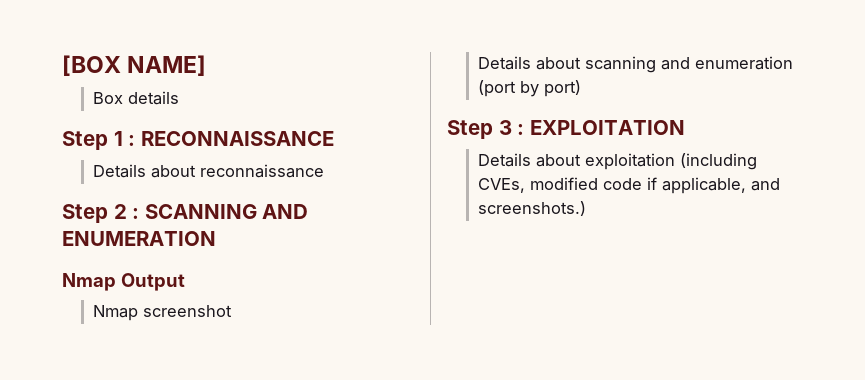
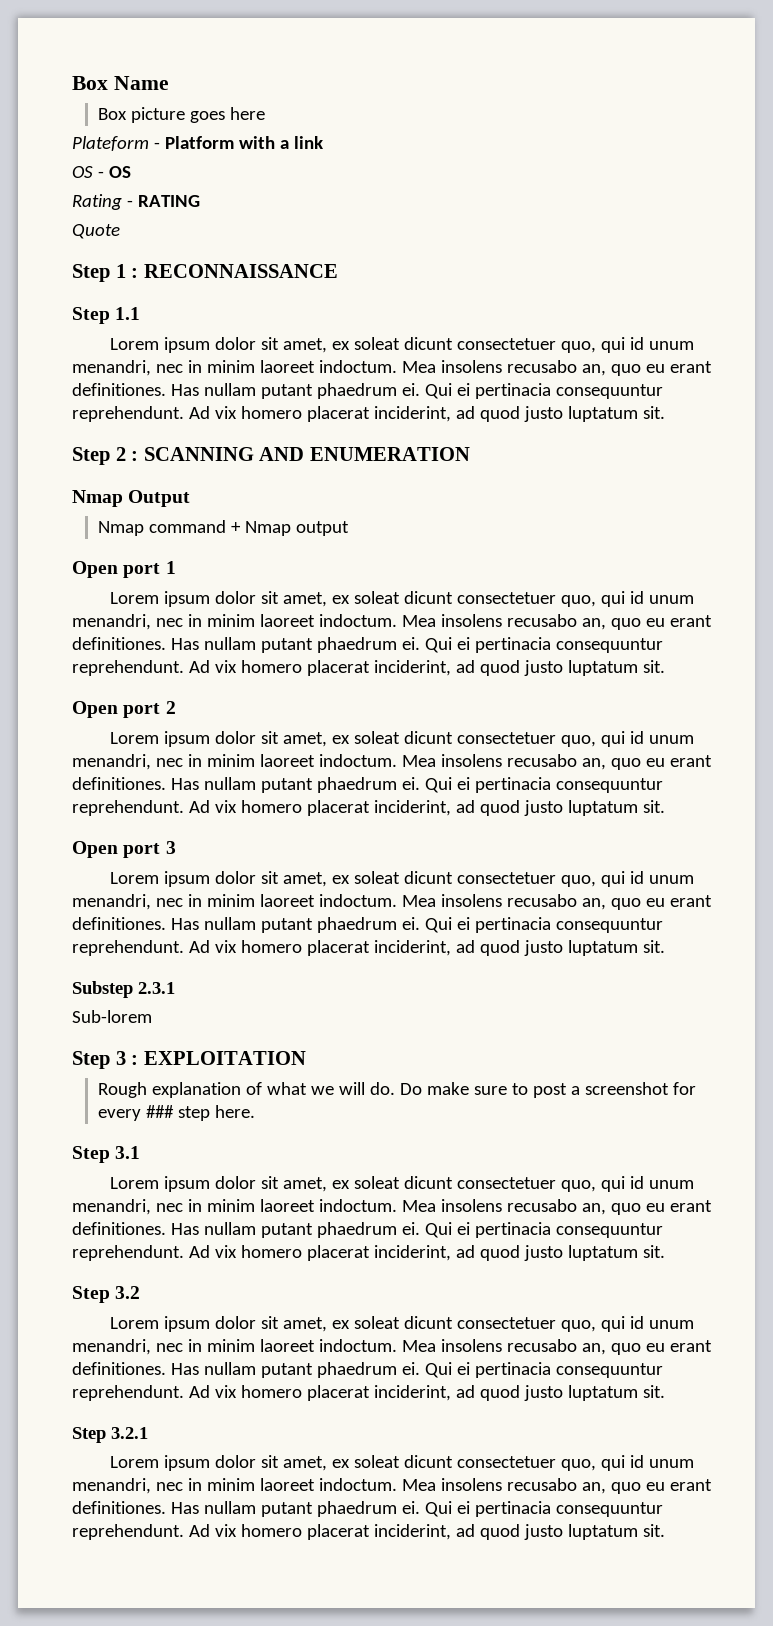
- [BOX NAME]
- Box details
+ Box Name
+ Box picture goes here
+ Plateform - Platform with a link
+ OS - OS
+ Rating - RATING
+ Quote
  Step 1 : RECONNAISSANCE
- Details about reconnaissance
+ Step 1.1
+ Lorem ipsum dolor sit amet, ex soleat dicunt consectetuer quo, qui id unum menandri, nec in minim laoreet indoctum. Mea insolens recusabo an, quo eu erant definitiones. Has nullam putant phaedrum ei. Qui ei pertinacia consequuntur reprehendunt. Ad vix homero placerat inciderint, ad quod justo luptatum sit.
- Nmap screenshot
- Details about scanning and enumeration (port by port)
+ Nmap command + Nmap output
+ Open port 1
+ Lorem ipsum dolor sit amet, ex soleat dicunt consectetuer quo, qui id unum menandri, nec in minim laoreet indoctum. Mea insolens recusabo an, quo eu erant definitiones. Has nullam putant phaedrum ei. Qui ei pertinacia consequuntur reprehendunt. Ad vix homero placerat inciderint, ad quod justo luptatum sit.
+ Open port 2
+ Lorem ipsum dolor sit amet, ex soleat dicunt consectetuer quo, qui id unum menandri, nec in minim laoreet indoctum. Mea insolens recusabo an, quo eu erant definitiones. Has nullam putant phaedrum ei. Qui ei pertinacia consequuntur reprehendunt. Ad vix homero placerat inciderint, ad quod justo luptatum sit.
+ Open port 3
+ Lorem ipsum dolor sit amet, ex soleat dicunt consectetuer quo, qui id unum menandri, nec in minim laoreet indoctum. Mea insolens recusabo an, quo eu erant definitiones. Has nullam putant phaedrum ei. Qui ei pertinacia consequuntur reprehendunt. Ad vix homero placerat inciderint, ad quod justo luptatum sit.
+ Substep 2.3.1
+ Sub-lorem
  Step 3 : EXPLOITATION
- Details about exploitation (including CVEs, modified code if applicable, and screenshots.)
+ Rough explanation of what we will do. Do make sure to post a screenshot for every ### step here.
+ Step 3.1
+ Lorem ipsum dolor sit amet, ex soleat dicunt consectetuer quo, qui id unum menandri, nec in minim laoreet indoctum. Mea insolens recusabo an, quo eu erant definitiones. Has nullam putant phaedrum ei. Qui ei pertinacia consequuntur reprehendunt. Ad vix homero placerat inciderint, ad quod justo luptatum sit.
+ Step 3.2
+ Lorem ipsum dolor sit amet, ex soleat dicunt consectetuer quo, qui id unum menandri, nec in minim laoreet indoctum. Mea insolens recusabo an, quo eu erant definitiones. Has nullam putant phaedrum ei. Qui ei pertinacia consequuntur reprehendunt. Ad vix homero placerat inciderint, ad quod justo luptatum sit.
+ Step 3.2.1
+ Lorem ipsum dolor sit amet, ex soleat dicunt consectetuer quo, qui id unum menandri, nec in minim laoreet indoctum. Mea insolens recusabo an, quo eu erant definitiones. Has nullam putant phaedrum ei. Qui ei pertinacia consequuntur reprehendunt. Ad vix homero placerat inciderint, ad quod justo luptatum sit.

